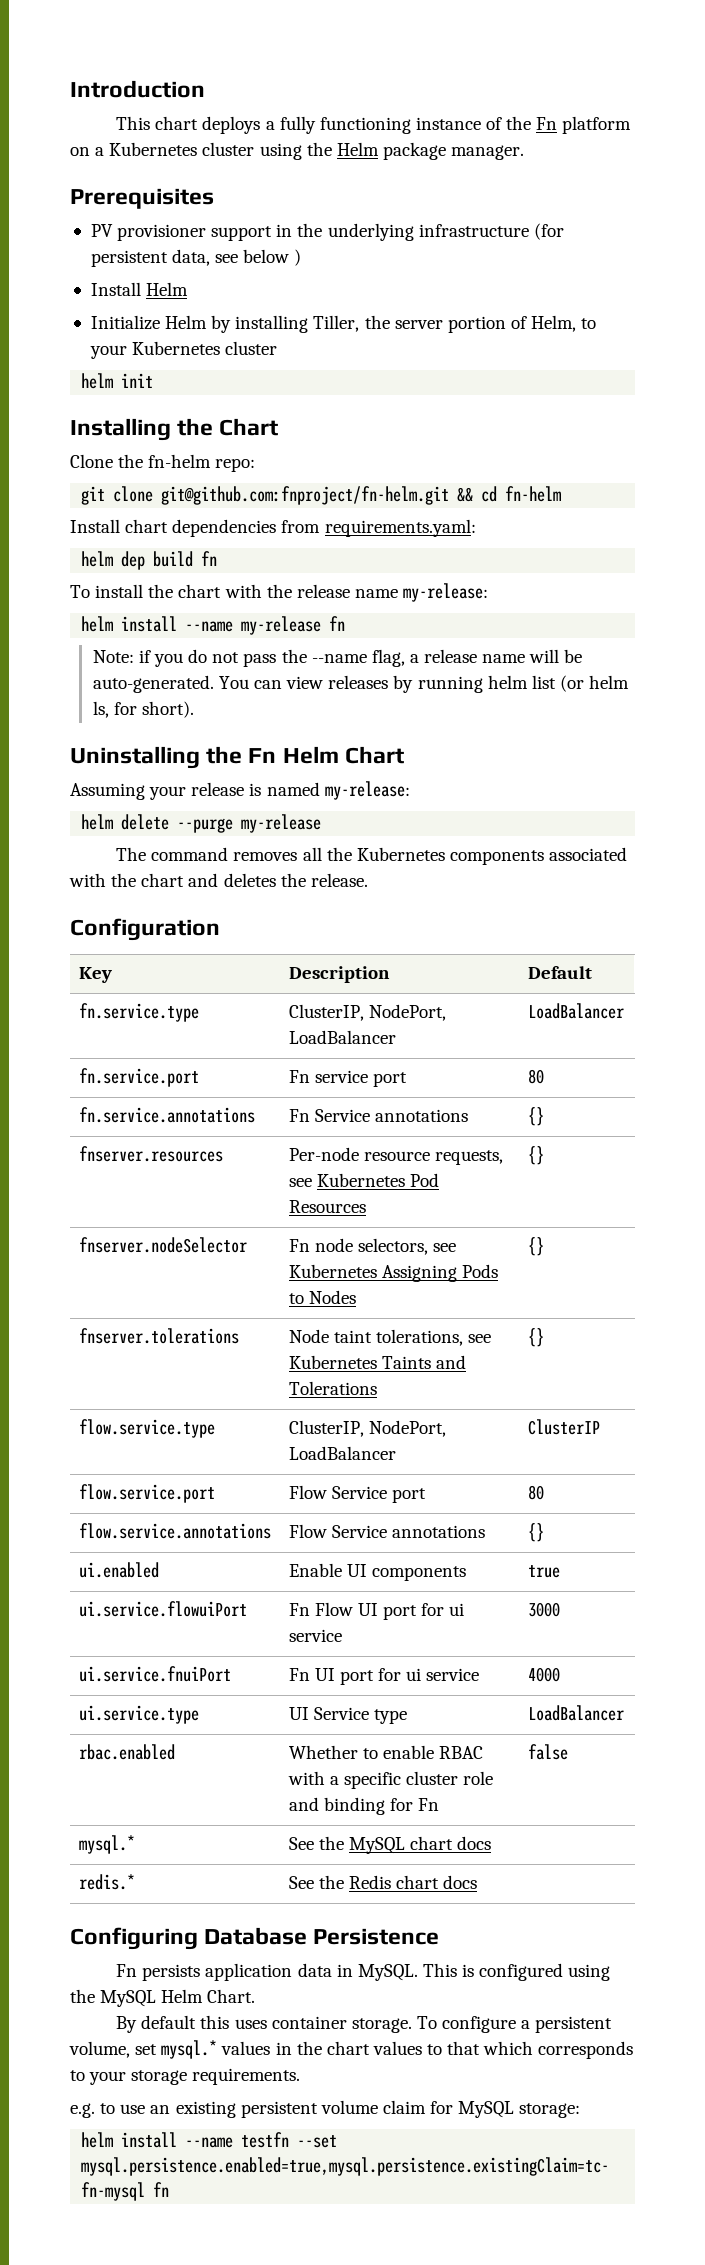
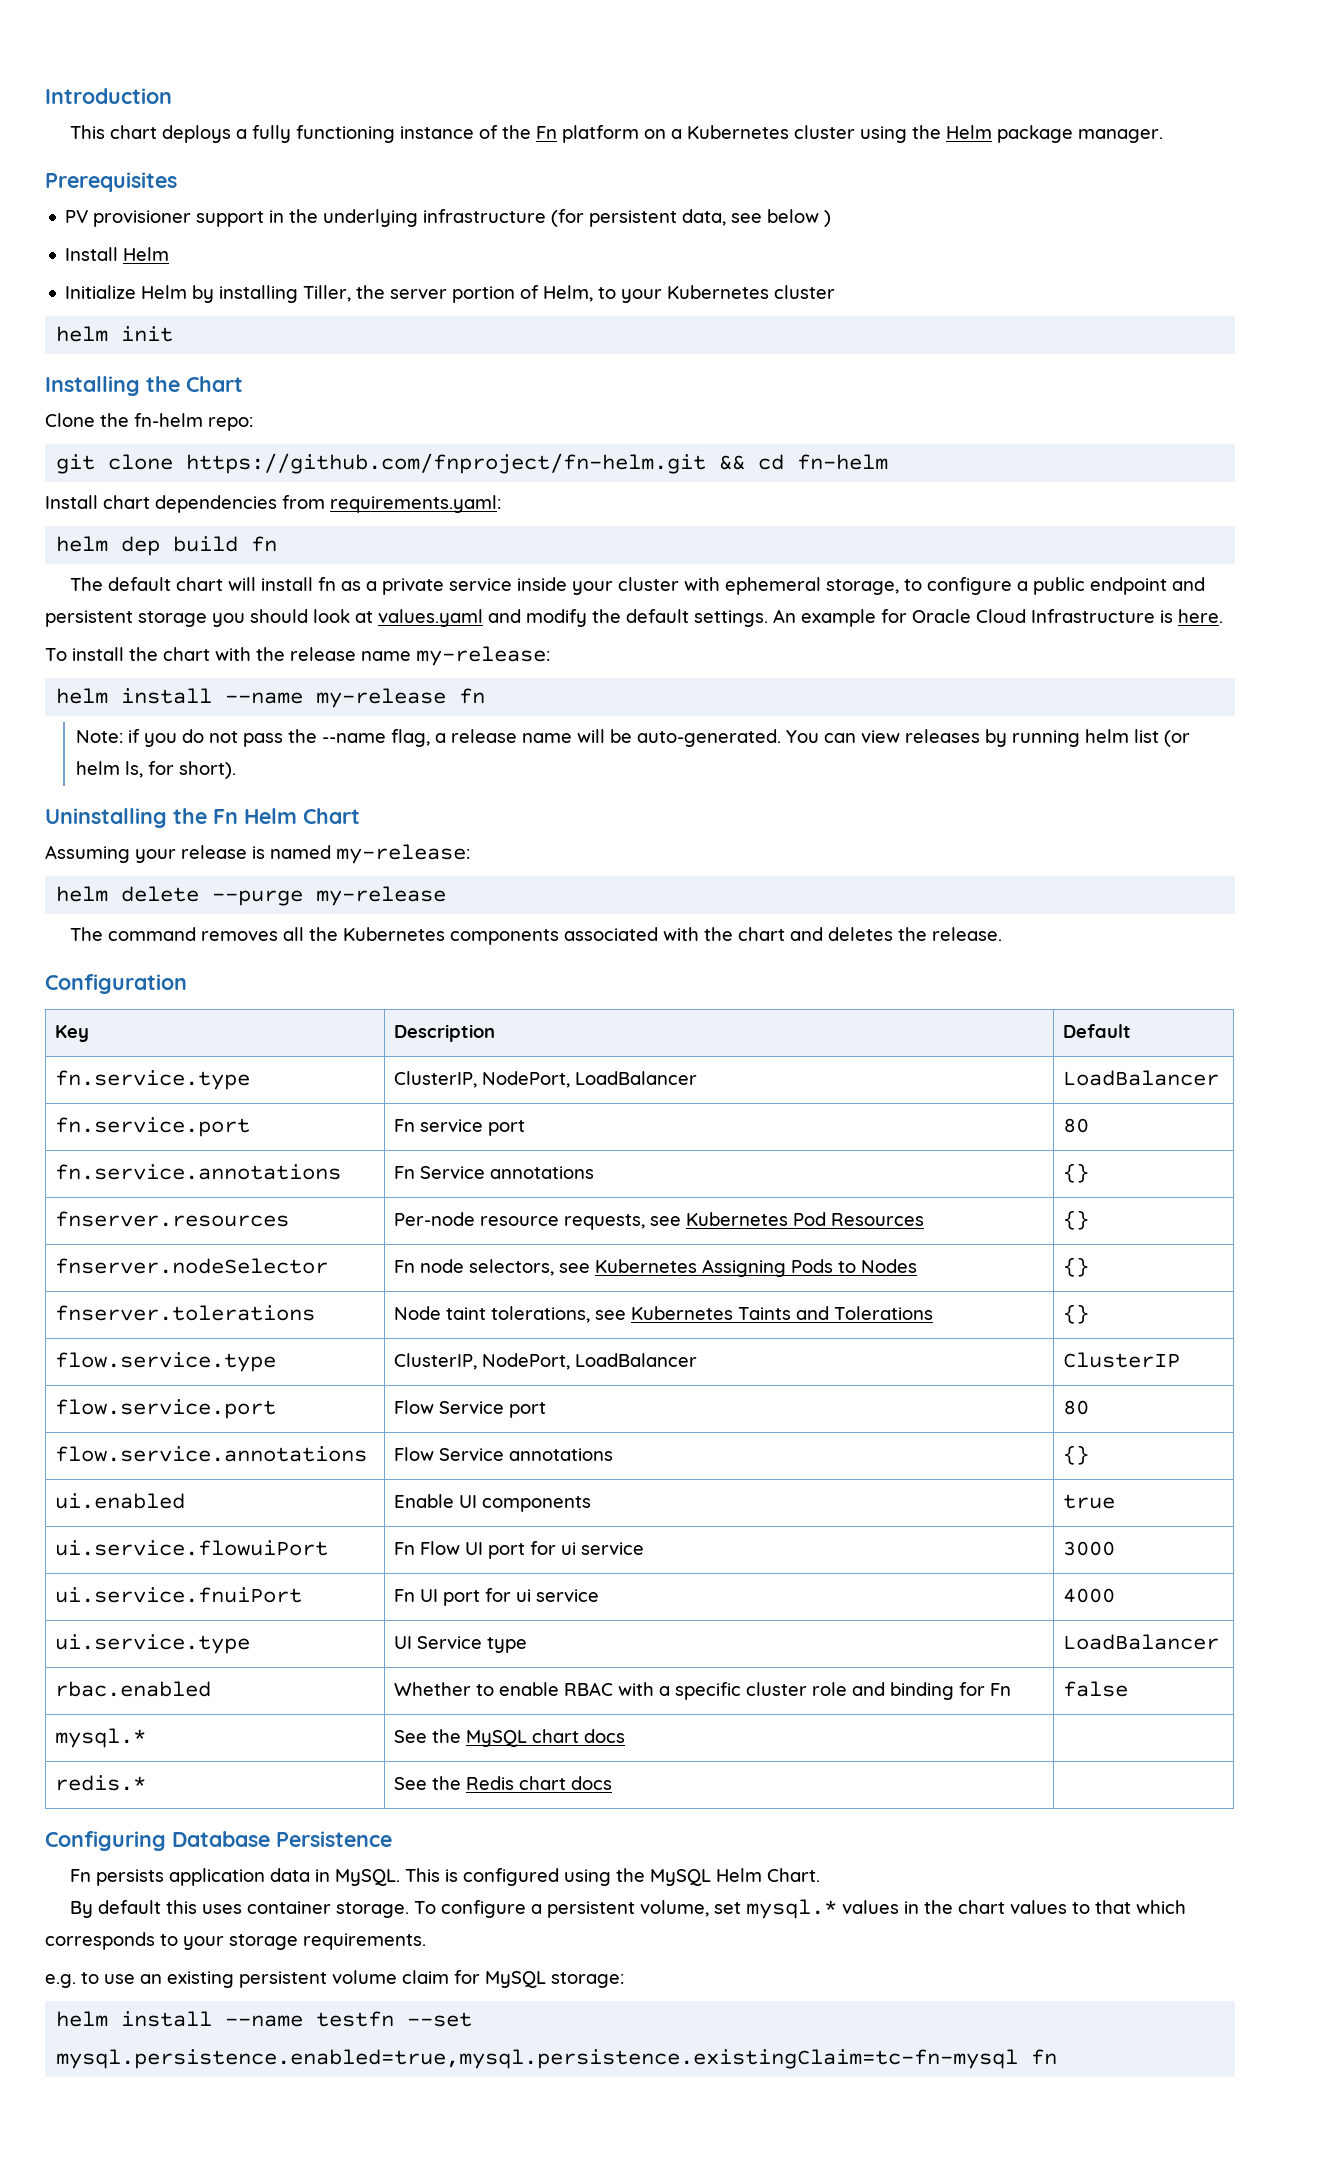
- git clone git@github.com:fnproject/fn-helm.git && cd fn-helm
+ git clone https://github.com/fnproject/fn-helm.git && cd fn-helm
+ The default chart will install fn as a private service inside your cluster with ephemeral storage, to configure a public endpoint and persistent storage you should look at values.yaml and modify the default settings. An example for Oracle Cloud Infrastructure is here.

